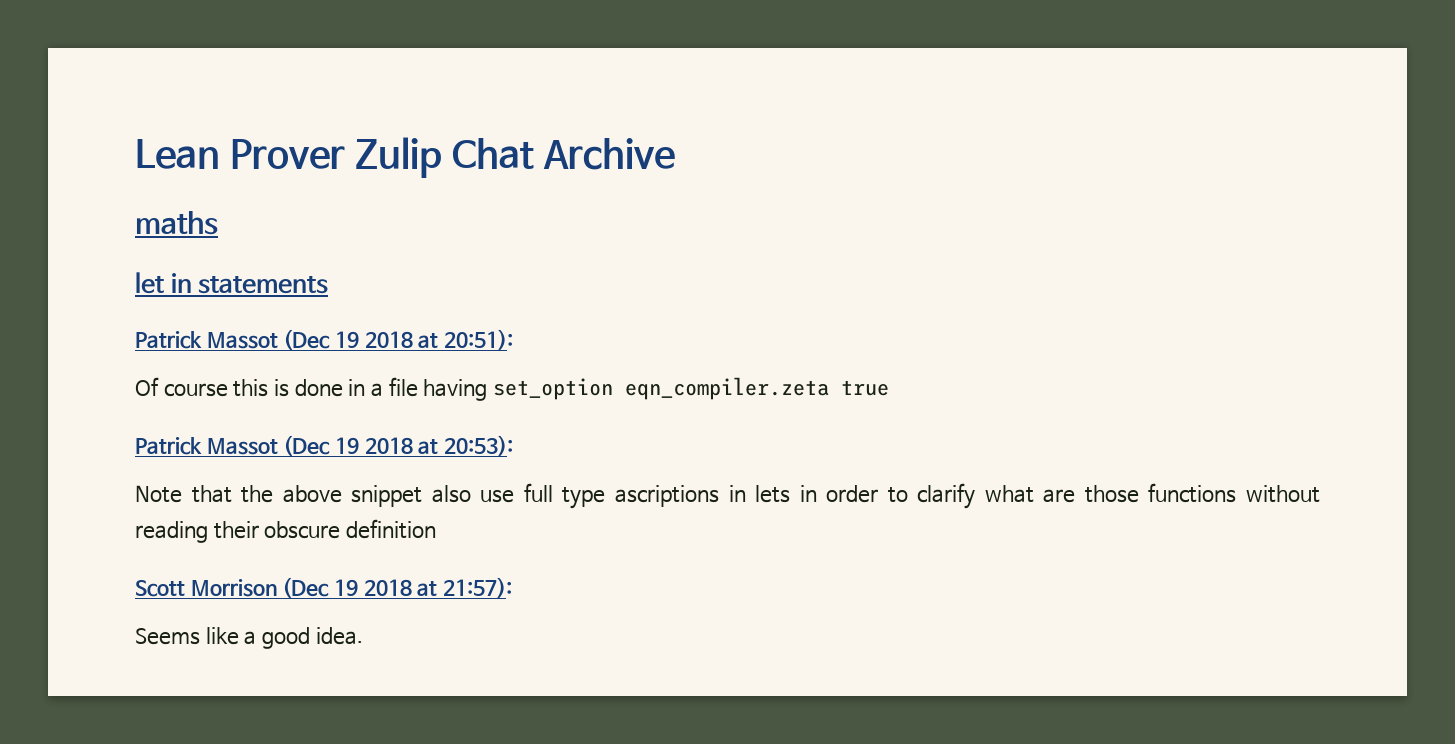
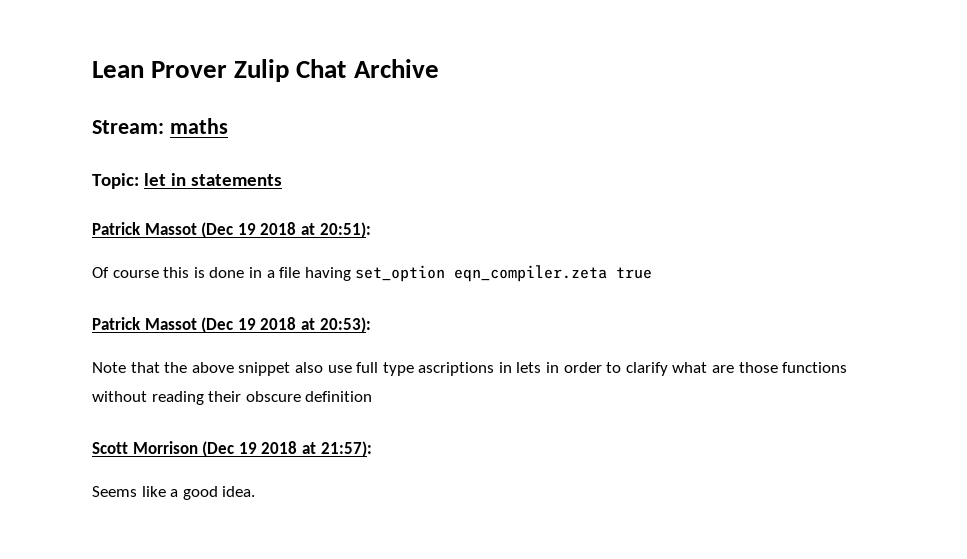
- maths
+ Stream: maths
- let in statements
+ Topic: let in statements

